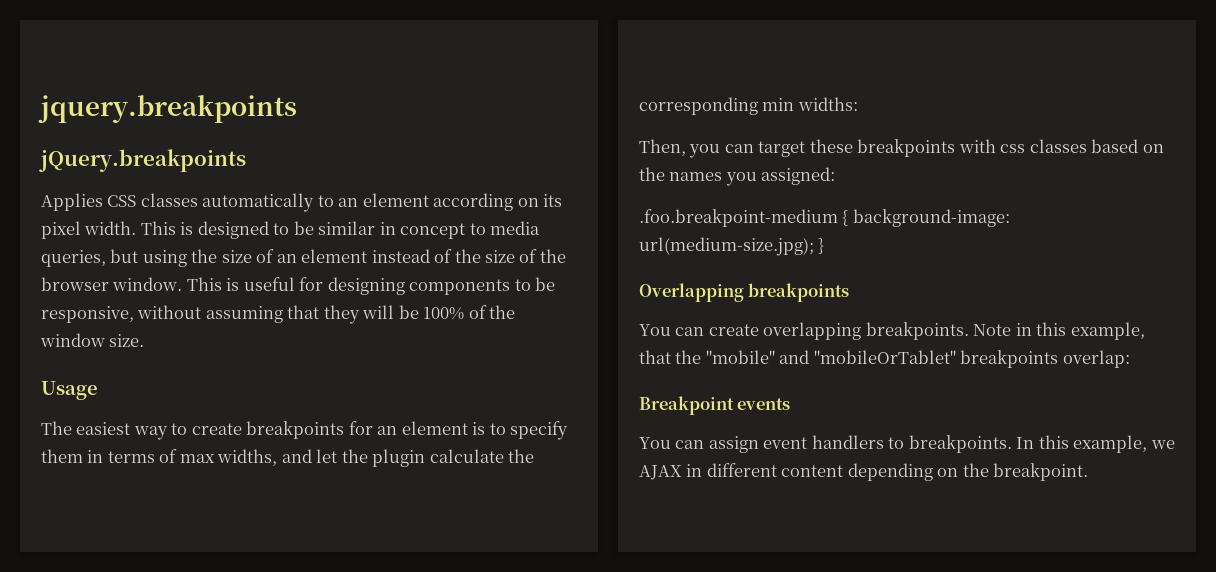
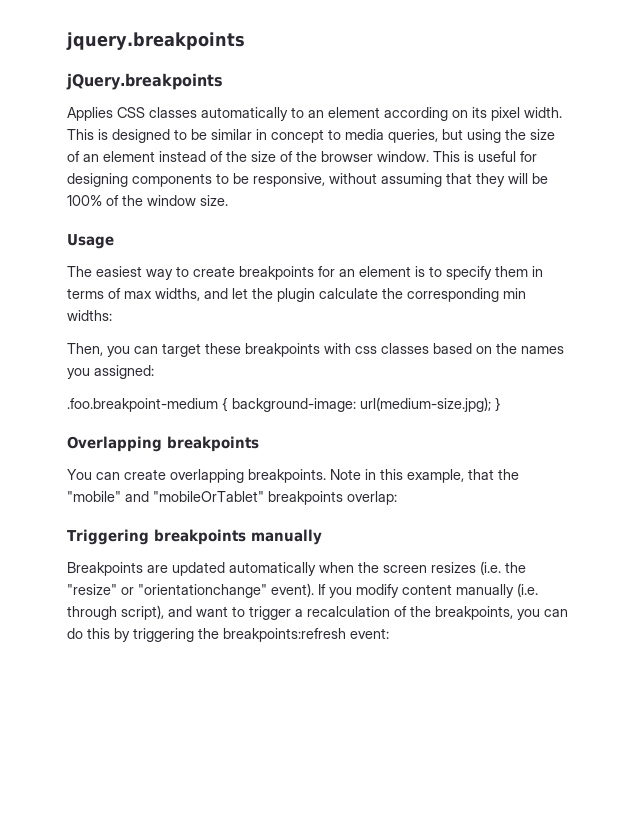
- Breakpoint events
- You can assign event handlers to breakpoints. In this example, we AJAX in different content depending on the breakpoint.
+ Triggering breakpoints manually
+ Breakpoints are updated automatically when the screen resizes (i.e. the "resize" or "orientationchange" event). If you modify content manually (i.e. through script), and want to trigger a recalculation of the breakpoints, you can do this by triggering the breakpoints:refresh event:

